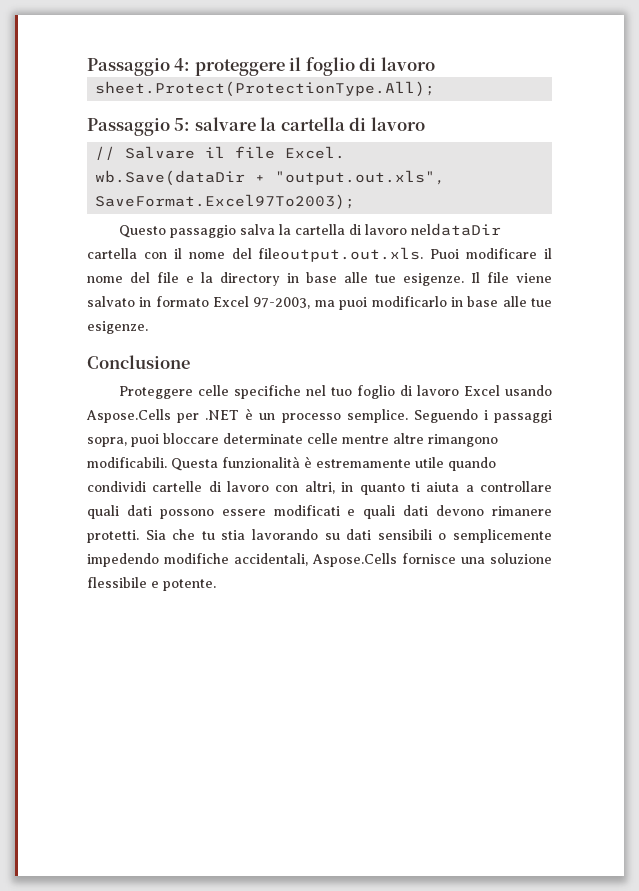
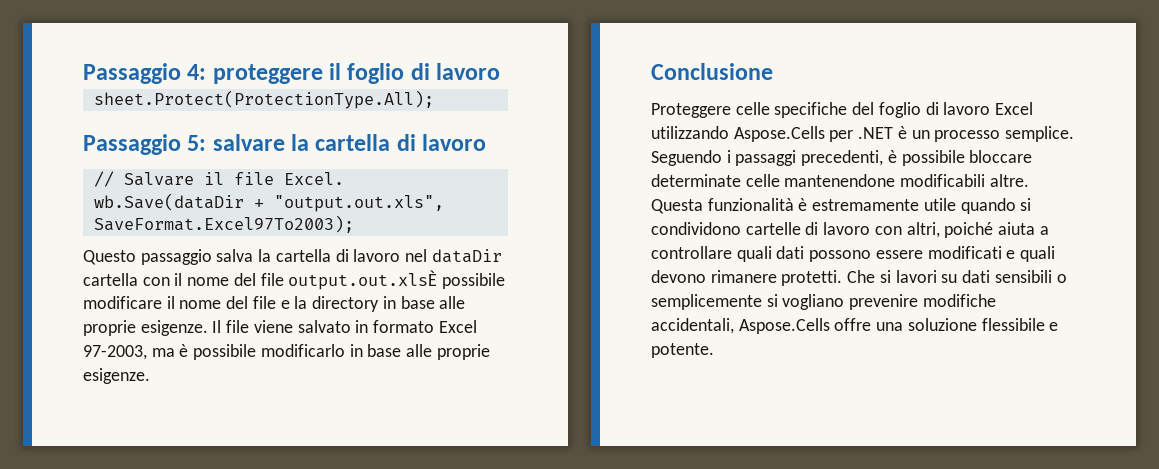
- Questo passaggio salva la cartella di lavoro neldataDir cartella con il nome del fileoutput.out.xls. Puoi modificare il nome del file e la directory in base alle tue esigenze.
+ Questo passaggio salva la cartella di lavoro nel dataDir cartella con il nome del file output.out.xlsÈ possibile modificare il nome del file e la directory in base alle proprie esigenze.
- Il file viene salvato in formato Excel 97-2003, ma puoi modificarlo in base alle tue esigenze.
+ Il file viene salvato in formato Excel 97-2003, ma è possibile modificarlo in base alle proprie esigenze.
- Proteggere celle specifiche nel tuo foglio di lavoro Excel usando Aspose.Cells per .NET è un processo semplice.
+ Proteggere celle specifiche del foglio di lavoro Excel utilizzando Aspose.Cells per .NET è un processo semplice.
- Seguendo i passaggi sopra, puoi bloccare determinate celle mentre altre rimangono modificabili.
+ Seguendo i passaggi precedenti, è possibile bloccare determinate celle mantenendone modificabili altre.
- Questa funzionalità è estremamente utile quando condividi cartelle di lavoro con altri, in quanto ti aiuta a controllare quali dati possono essere modificati e quali dati devono rimanere protetti.
+ Questa funzionalità è estremamente utile quando si condividono cartelle di lavoro con altri, poiché aiuta a controllare quali dati possono essere modificati e quali devono rimanere protetti.
- Sia che tu stia lavorando su dati sensibili o semplicemente impedendo modifiche accidentali, Aspose.Cells fornisce una soluzione flessibile e potente.
+ Che si lavori su dati sensibili o semplicemente si vogliano prevenire modifiche accidentali, Aspose.Cells offre una soluzione flessibile e potente.

